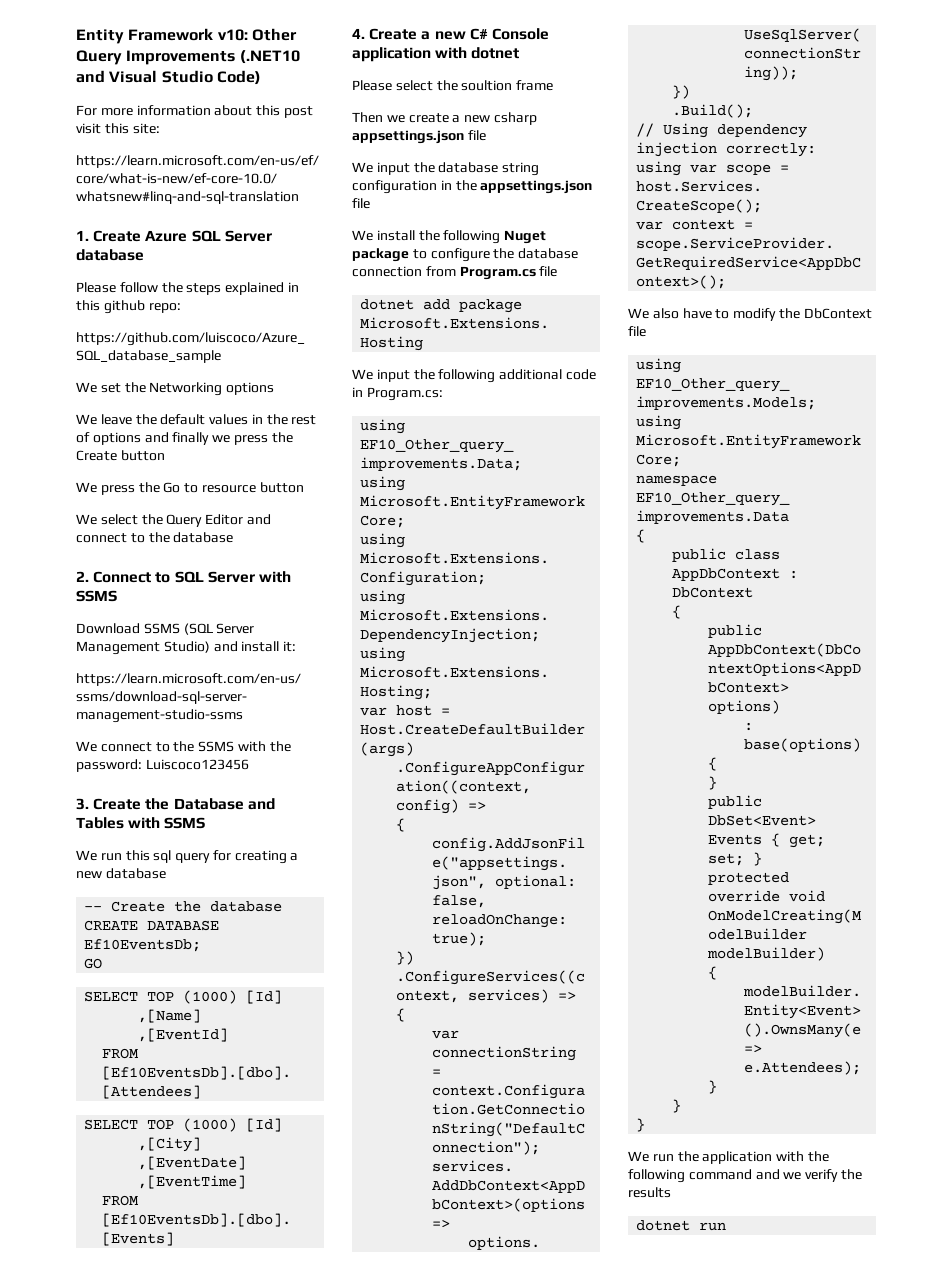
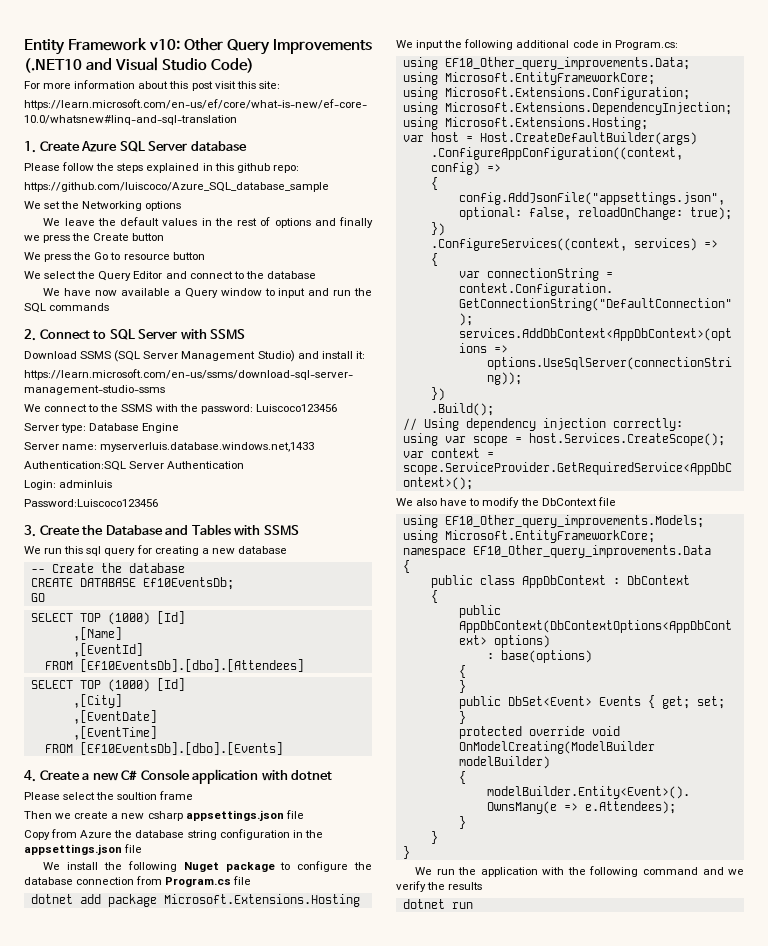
+ We have now available a Query window to input and run the SQL commands
+ Server type: Database Engine
+ Server name: myserverluis.database.windows.net,1433
+ Authentication:SQL Server Authentication
+ Login: adminluis
+ Password:Luiscoco123456
- We input the database string configuration in the appsettings.json file
+ Copy from Azure the database string configuration in the appsettings.json file

